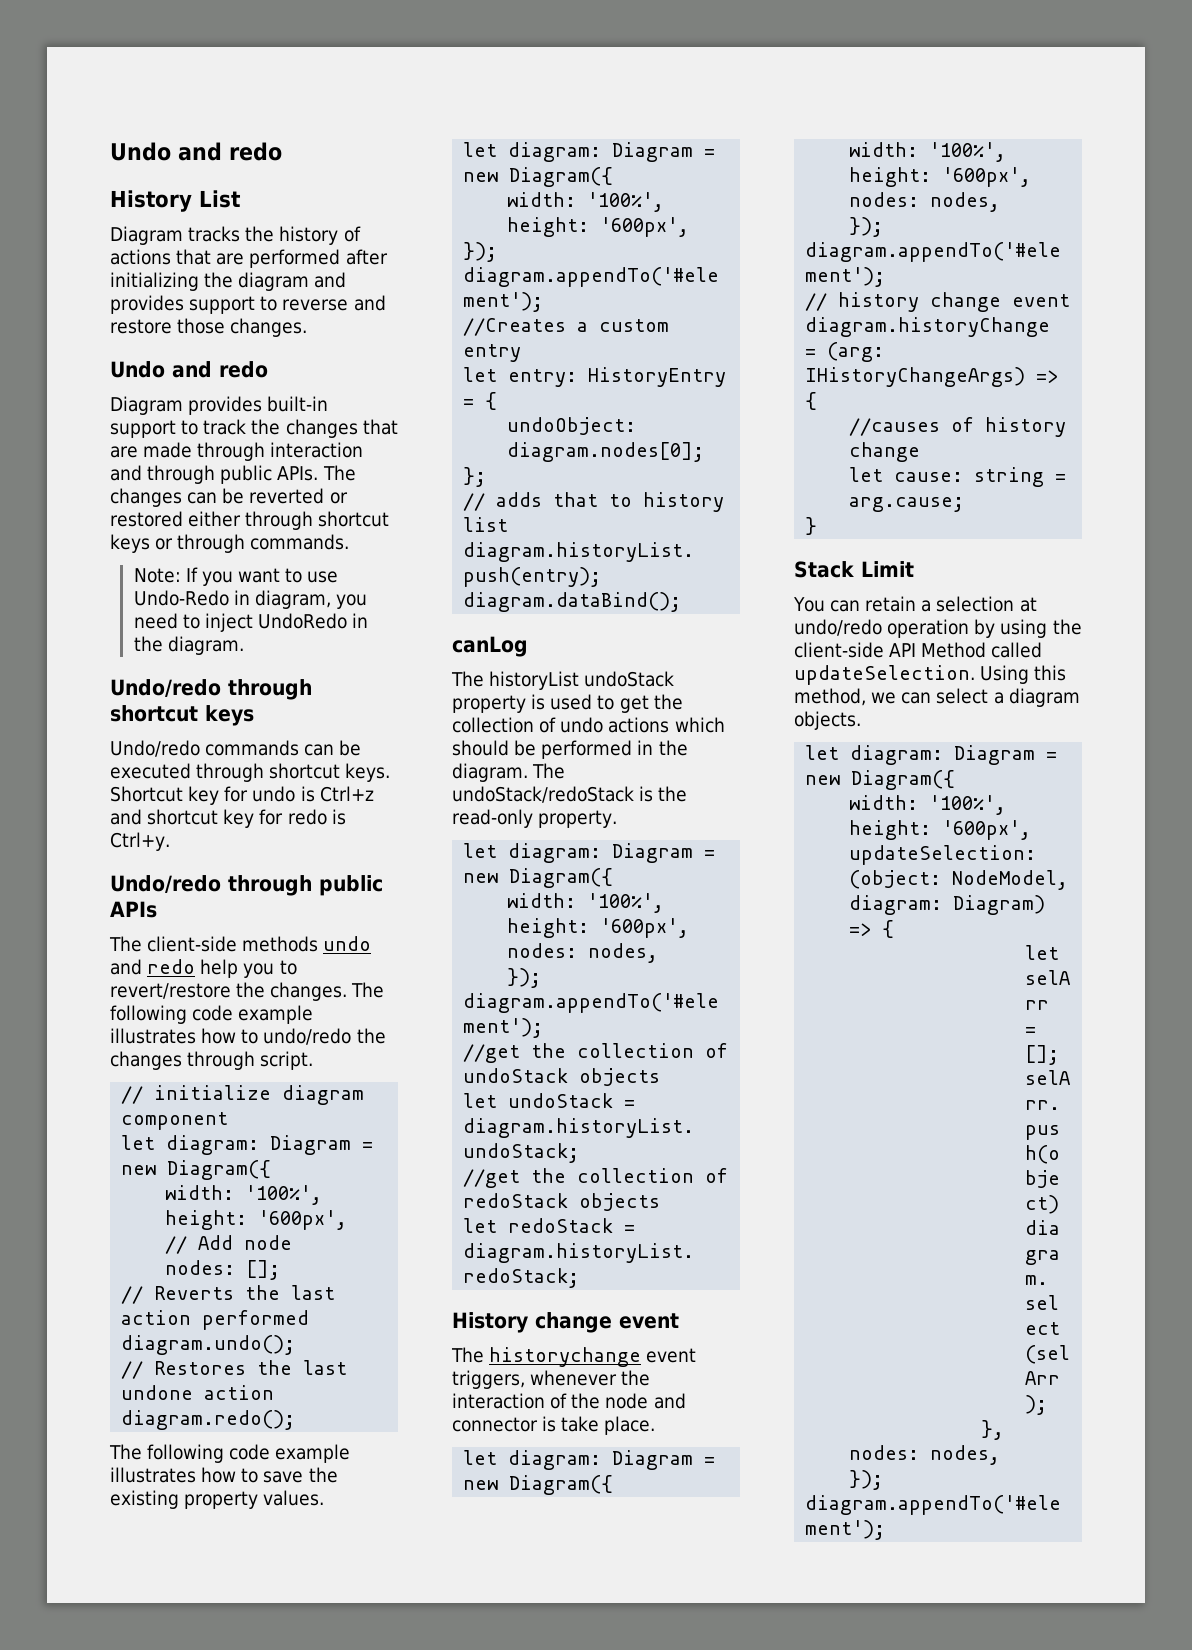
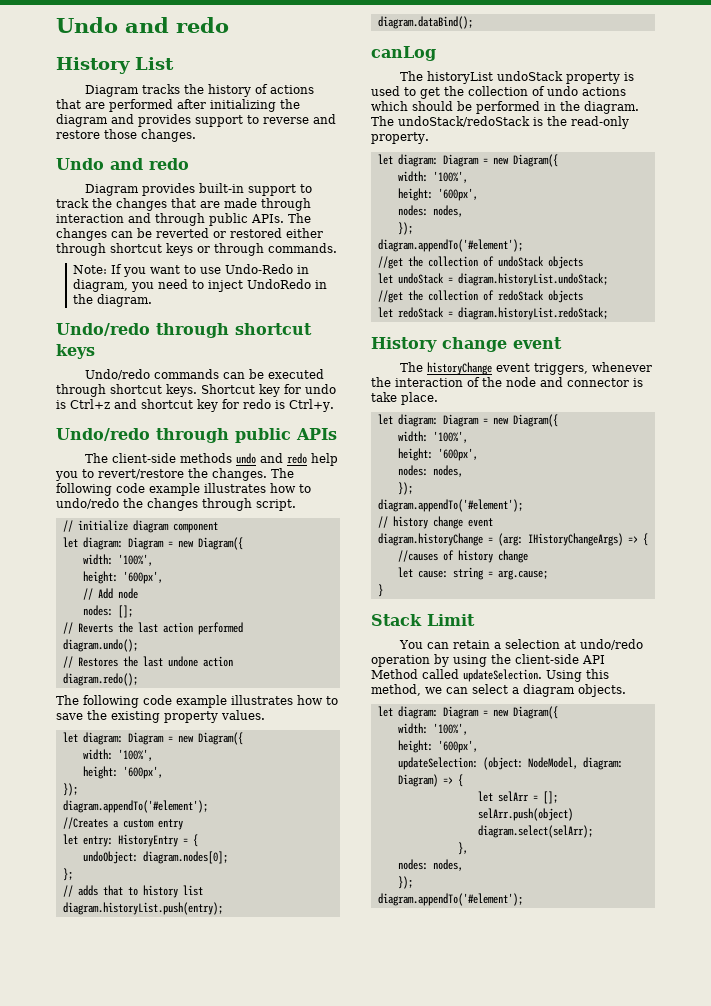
- The historychange event triggers, whenever the interaction of the node and connector is take place.
+ The historyChange event triggers, whenever the interaction of the node and connector is take place.

